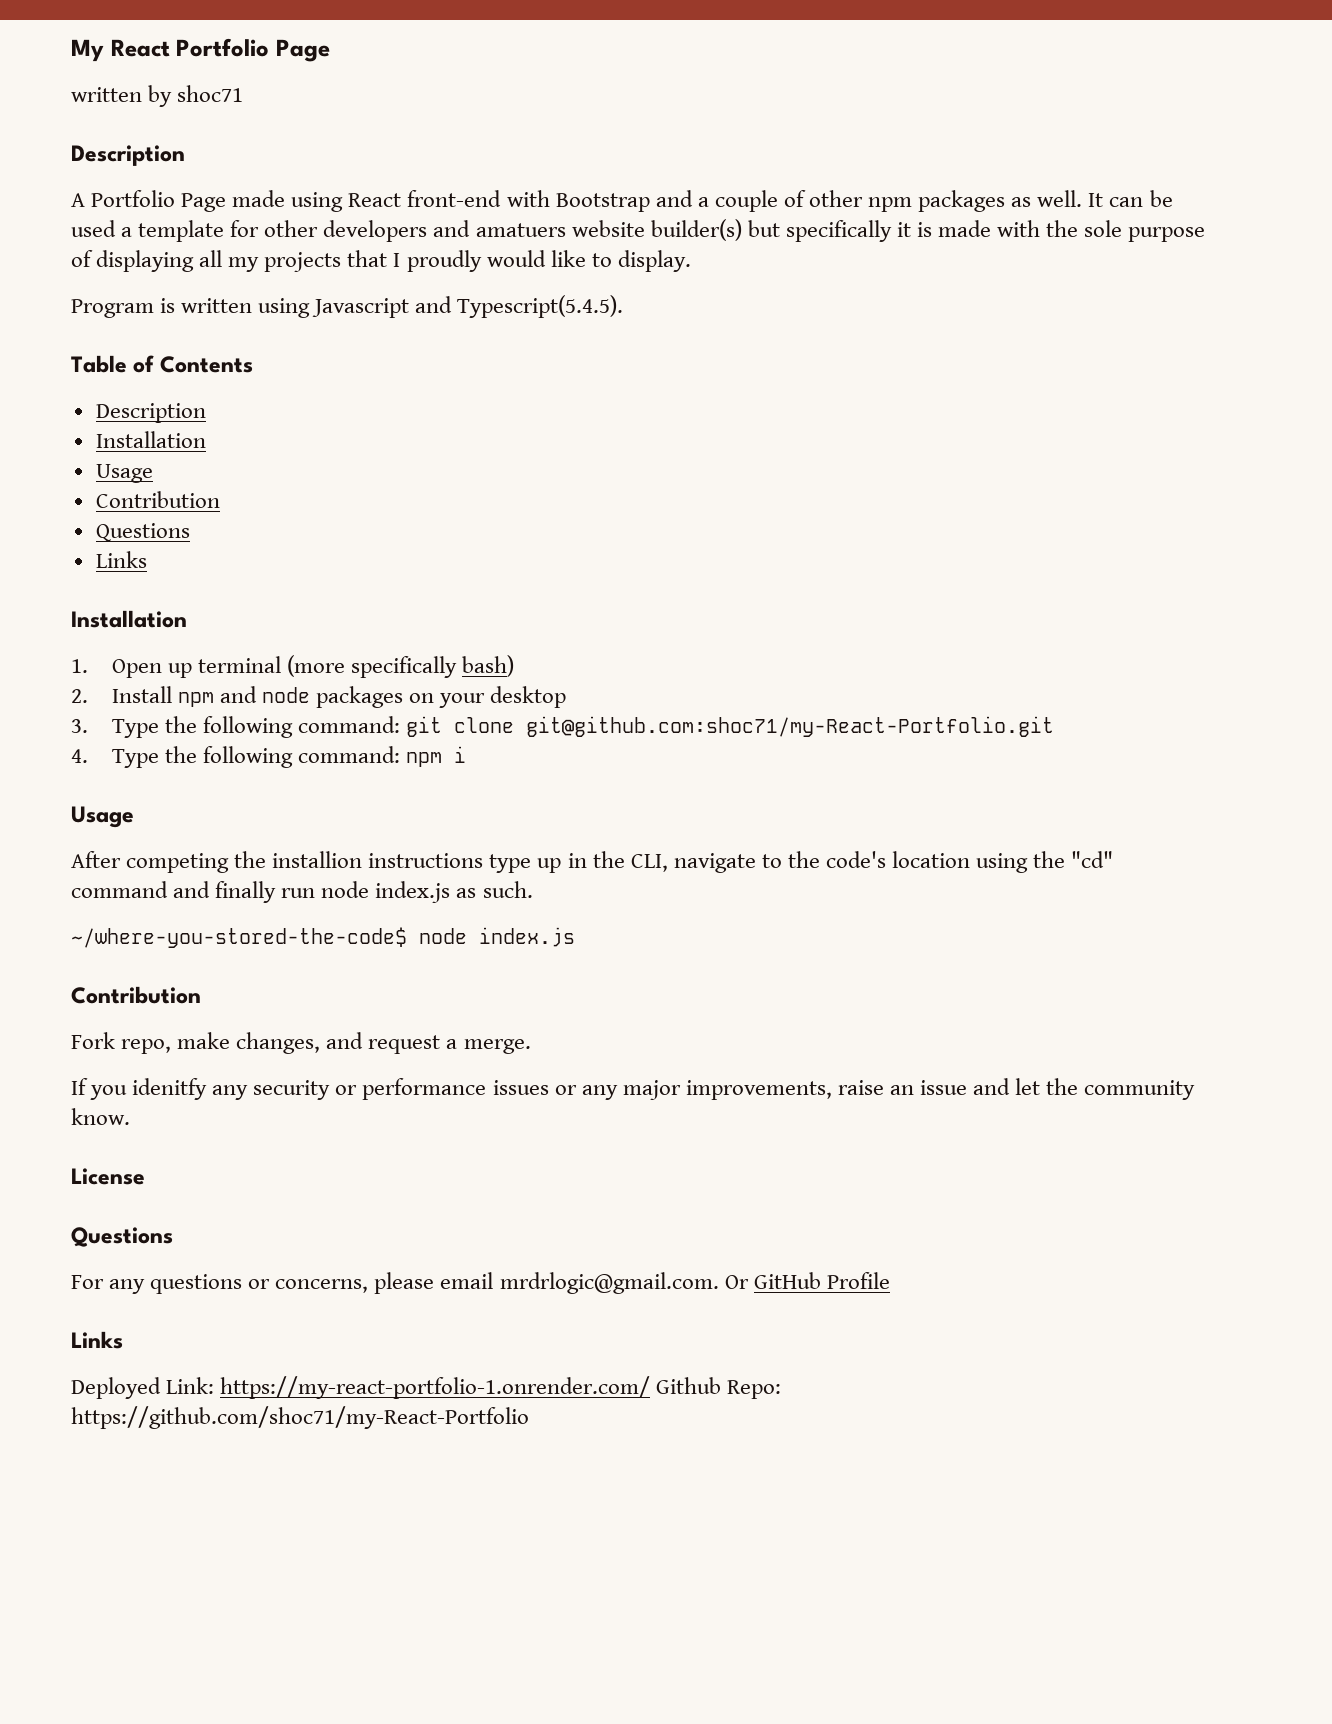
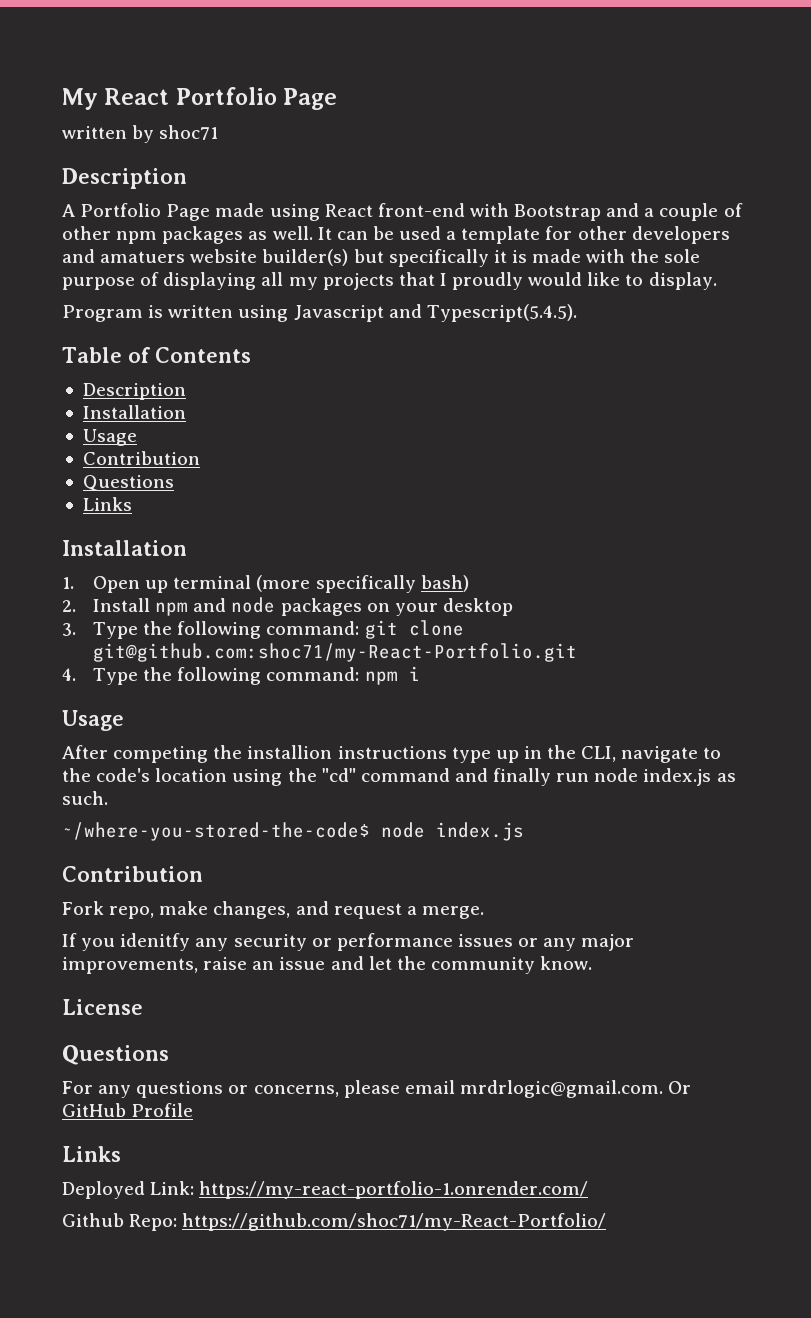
- Deployed Link: https://my-react-portfolio-1.onrender.com/ Github Repo: https://github.com/shoc71/my-React-Portfolio
+ Deployed Link: https://my-react-portfolio-1.onrender.com/
+ Github Repo: https://github.com/shoc71/my-React-Portfolio/

